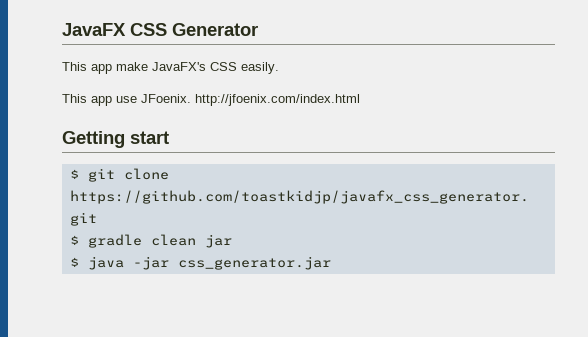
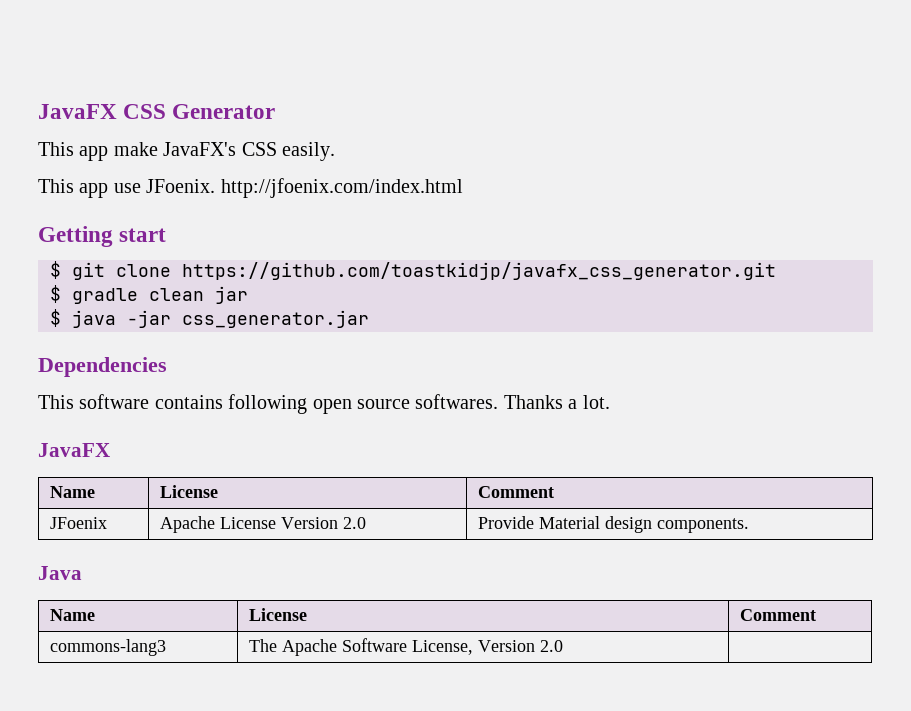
+ Dependencies
+ This software contains following open source softwares. Thanks a lot.
+ JavaFX
+ Name | License | Comment
+ JFoenix | Apache License Version 2.0 | Provide Material design components.
+ Java
+ Name | License | Comment
+ commons-lang3 | The Apache Software License, Version 2.0 |

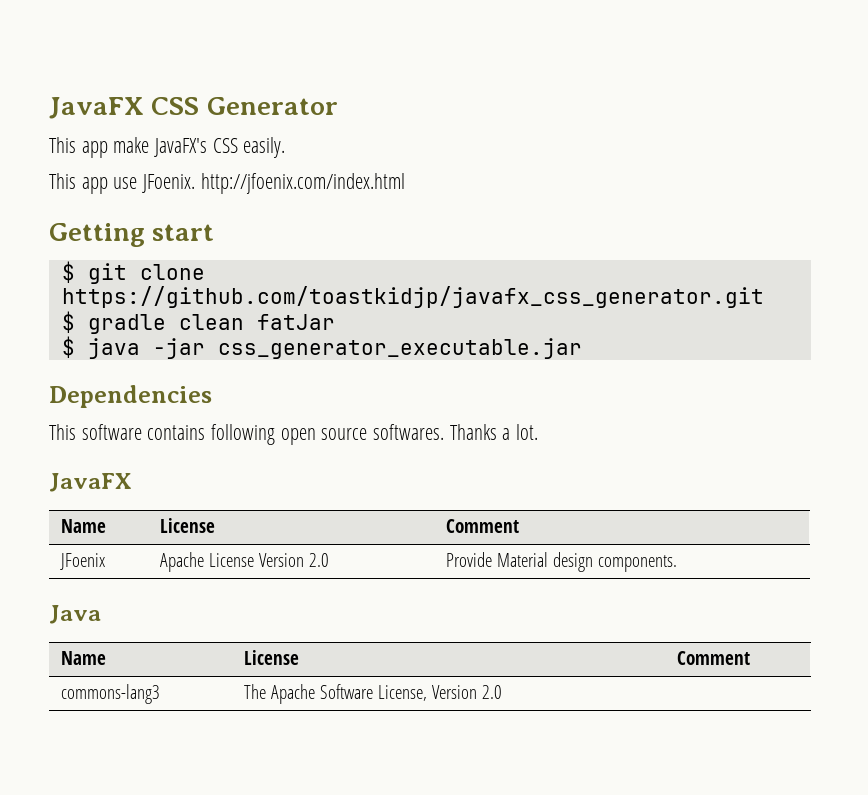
- $ gradle clean jar
+ $ gradle clean fatJar
- $ java -jar css_generator.jar
+ $ java -jar css_generator_executable.jar

